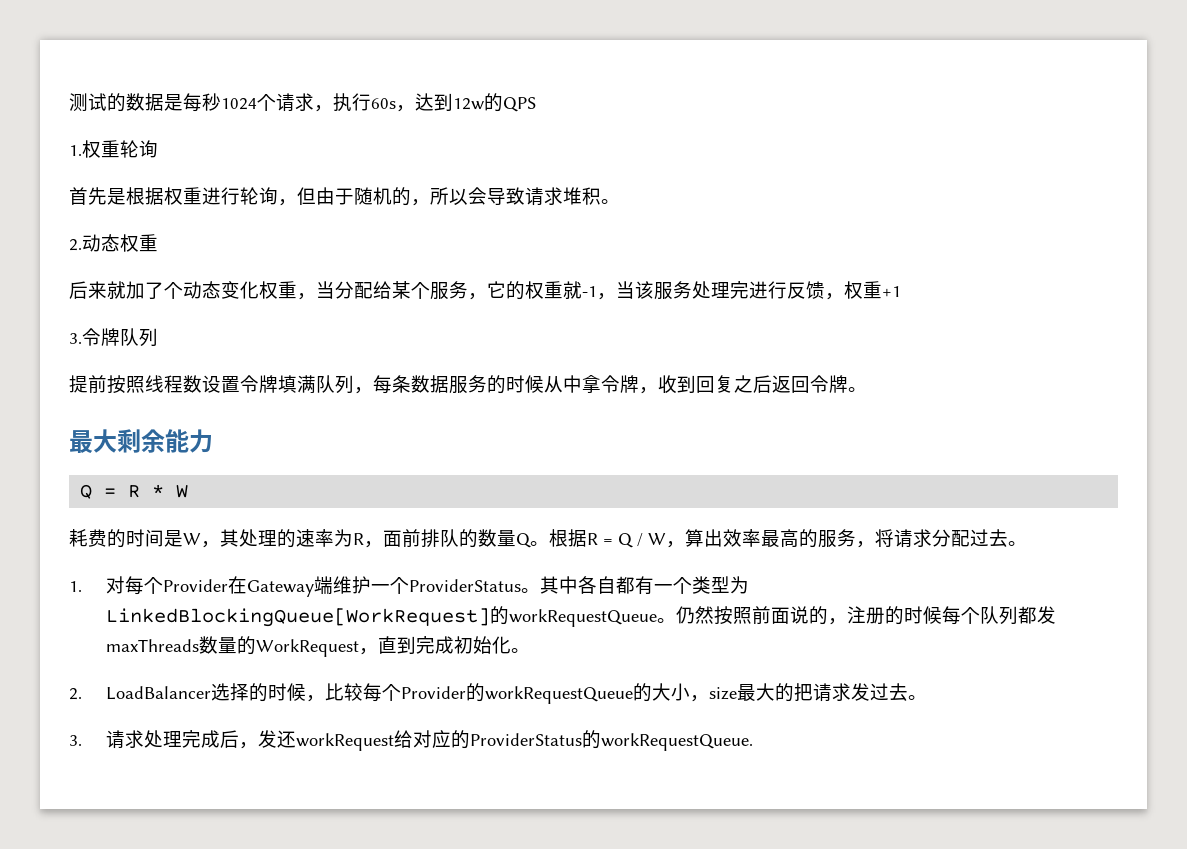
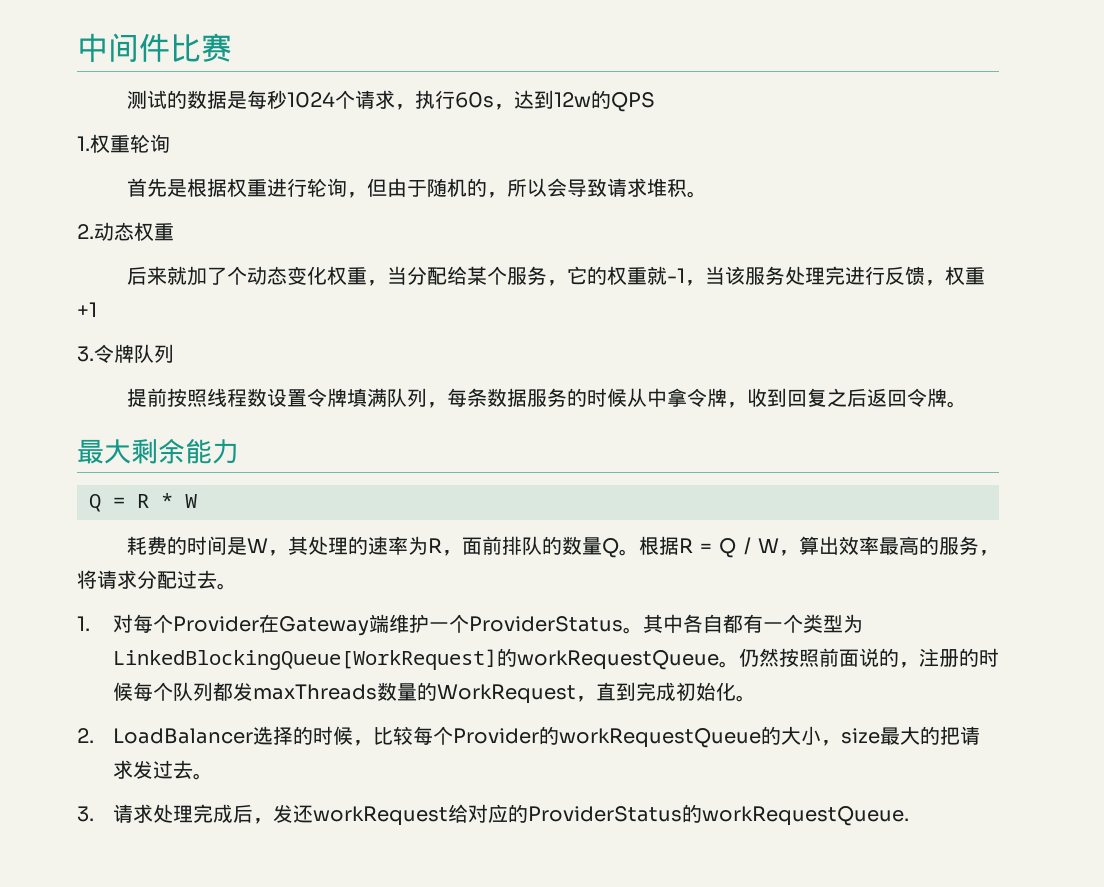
+ 中间件比赛

